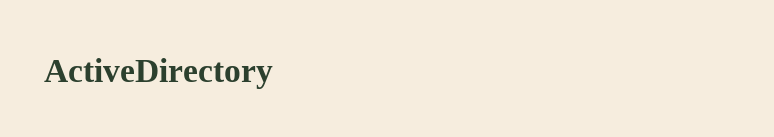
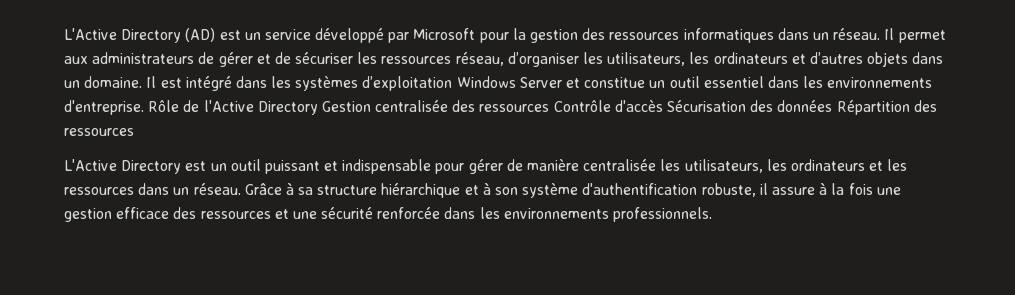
- ActiveDirectory
+ L'Active Directory (AD) est un service développé par Microsoft pour la gestion des ressources informatiques dans un réseau. Il permet aux administrateurs de gérer et de sécuriser les ressources réseau, d’organiser les utilisateurs, les ordinateurs et d’autres objets dans un domaine. Il est intégré dans les systèmes d’exploitation Windows Server et constitue un outil essentiel dans les environnements d'entreprise. Rôle de l'Active Directory Gestion centralisée des ressources Contrôle d'accès Sécurisation des données Répartition des ressources
+ L'Active Directory est un outil puissant et indispensable pour gérer de manière centralisée les utilisateurs, les ordinateurs et les ressources dans un réseau. Grâce à sa structure hiérarchique et à son système d'authentification robuste, il assure à la fois une gestion efficace des ressources et une sécurité renforcée dans les environnements professionnels.

